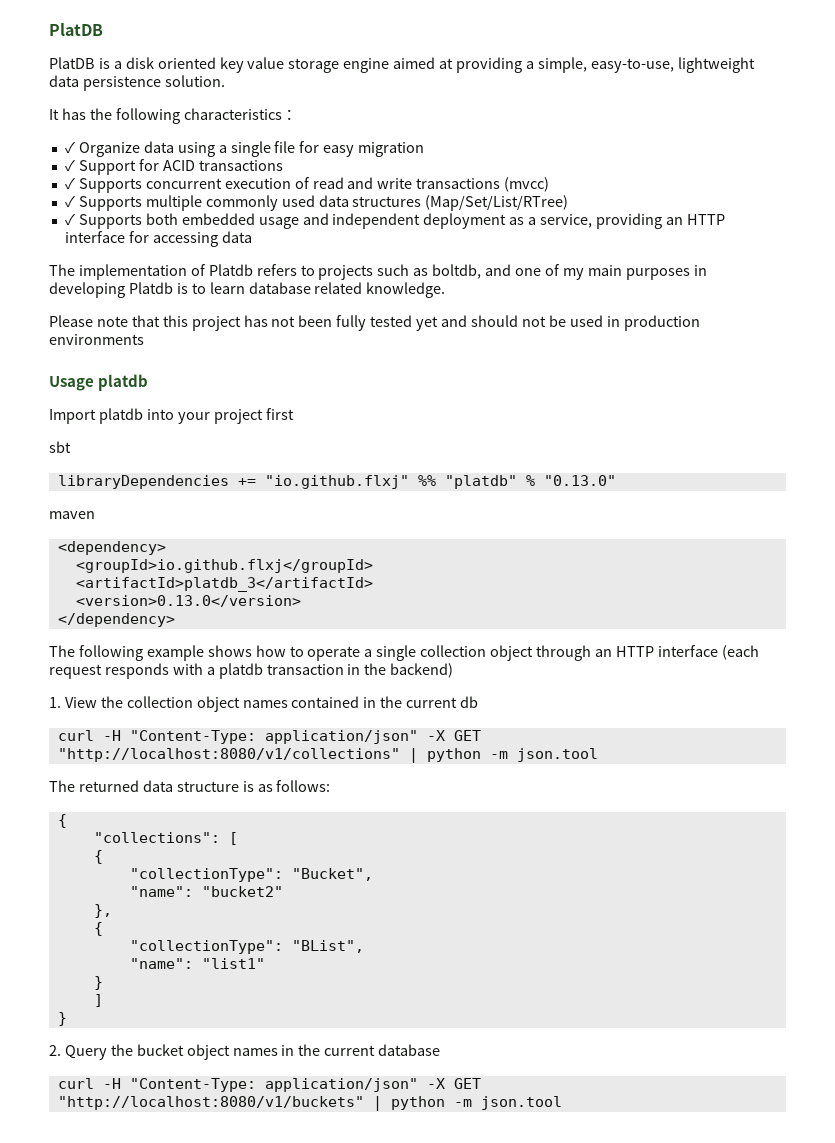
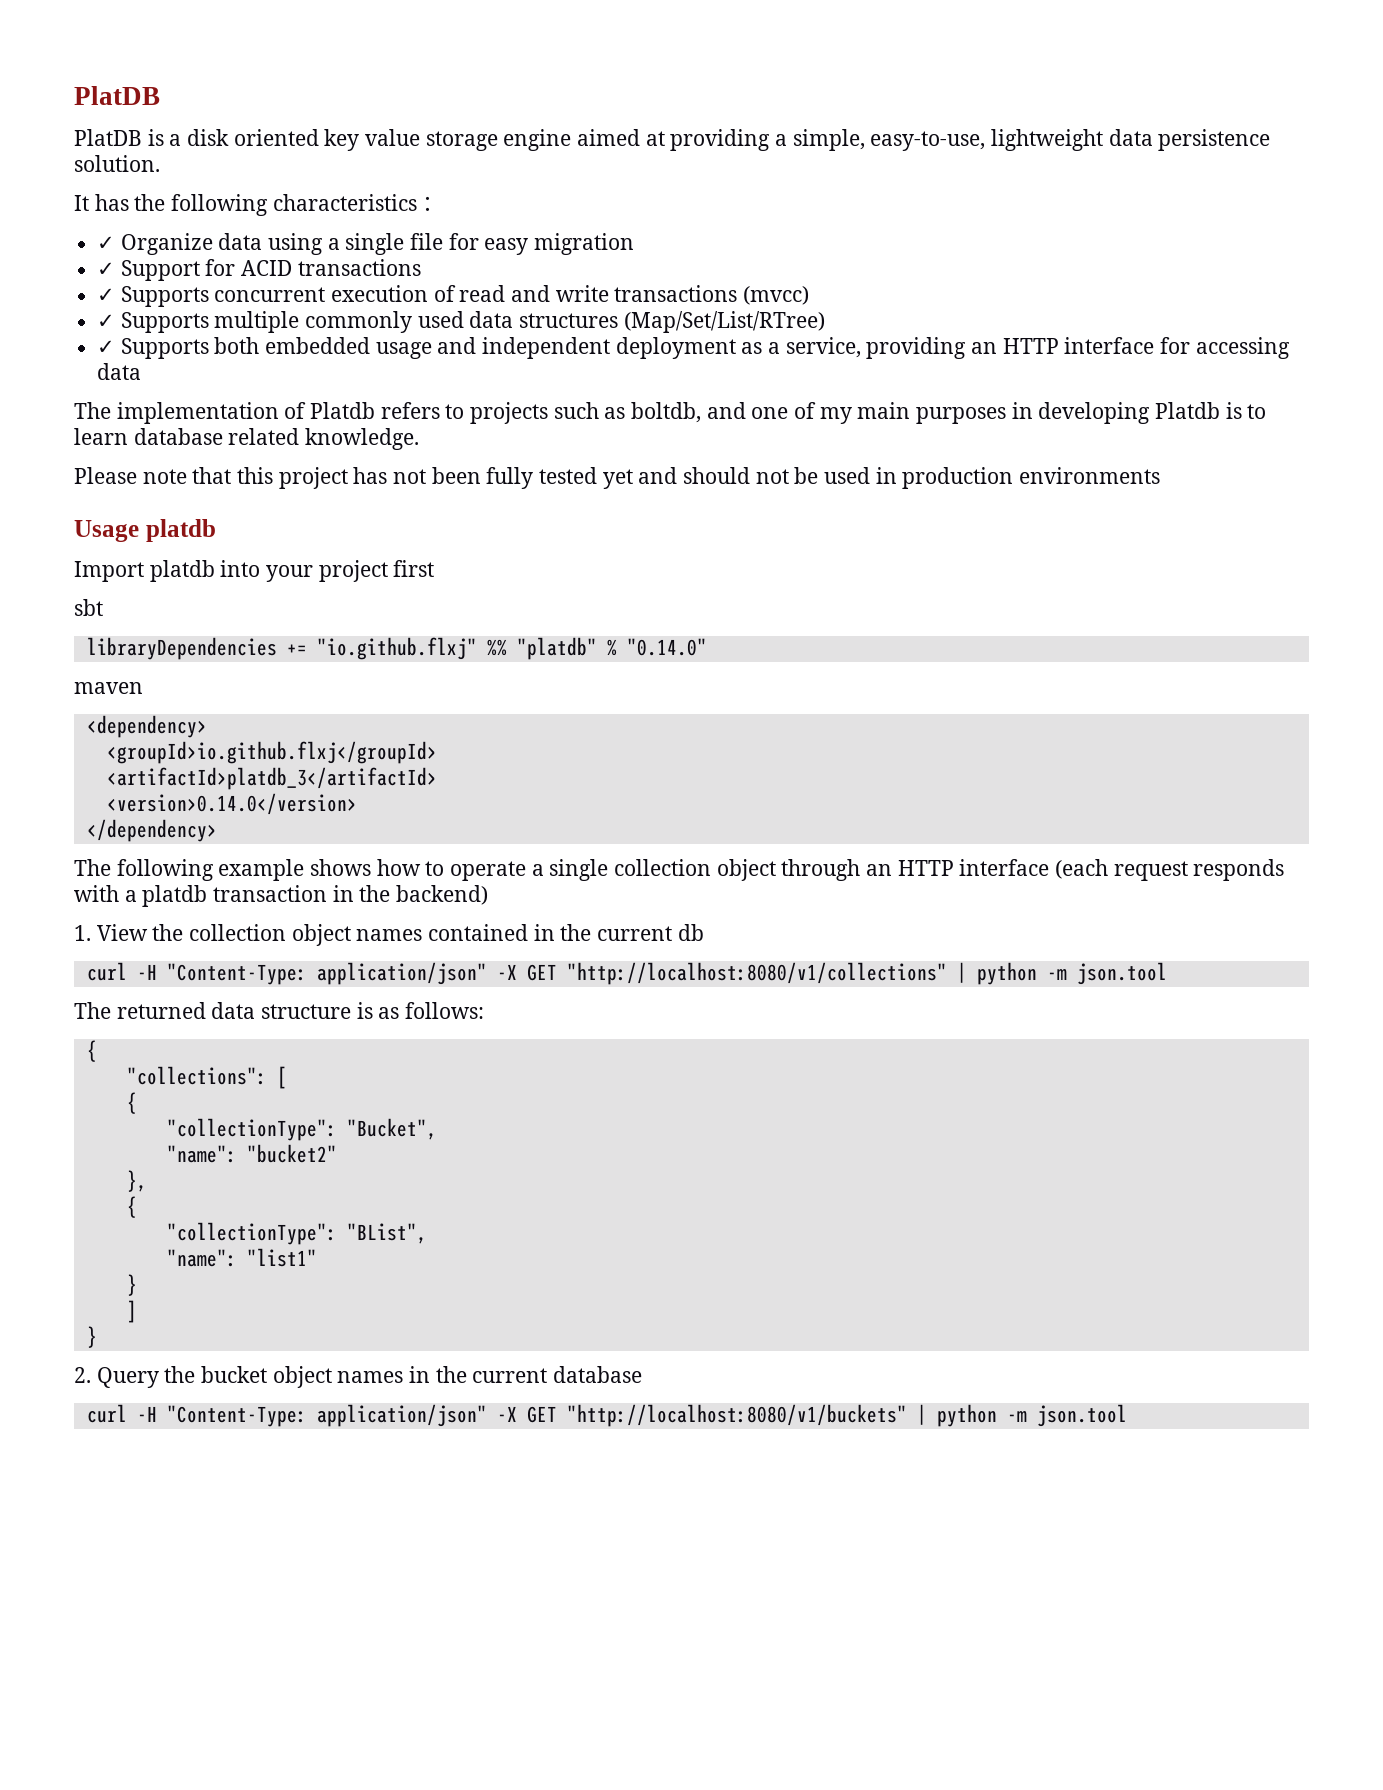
- libraryDependencies += "io.github.flxj" %% "platdb" % "0.13.0"
+ libraryDependencies += "io.github.flxj" %% "platdb" % "0.14.0"
- <version>0.13.0</version>
+ <version>0.14.0</version>

